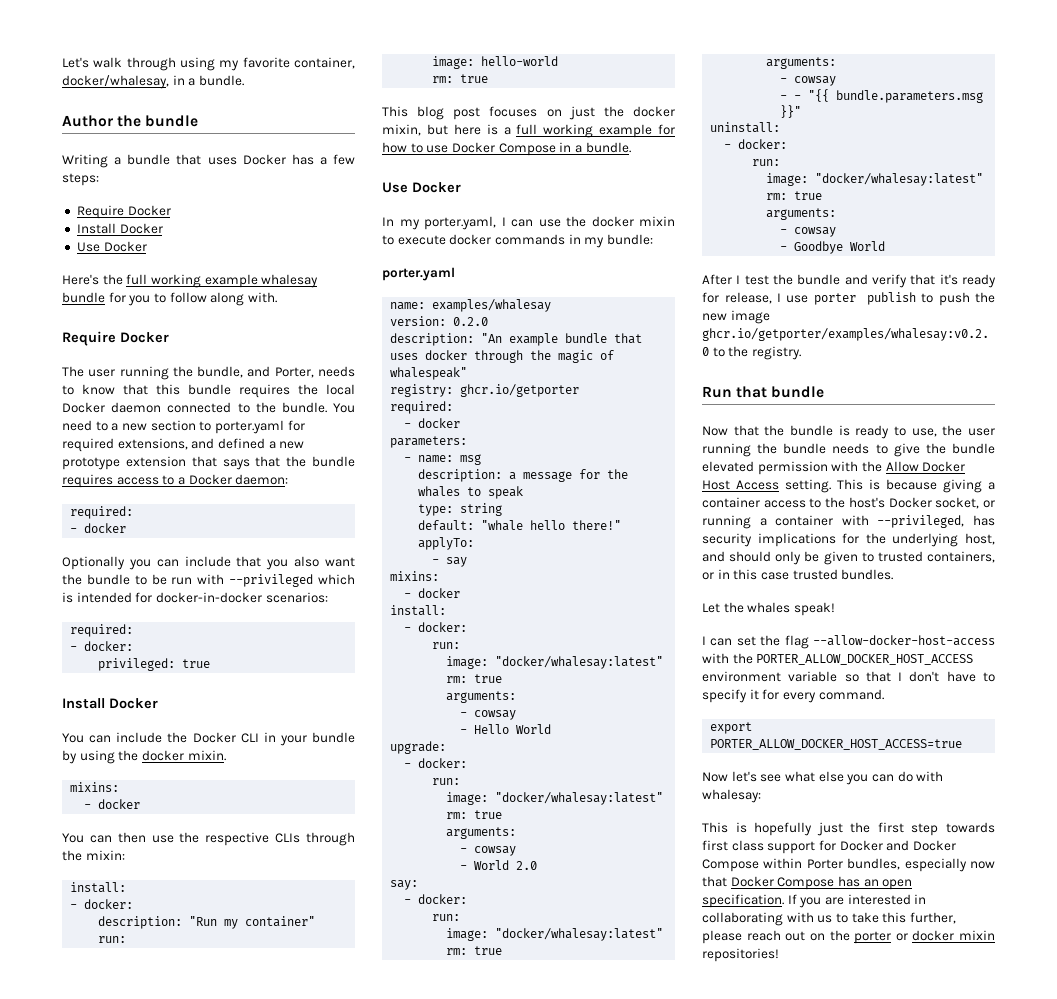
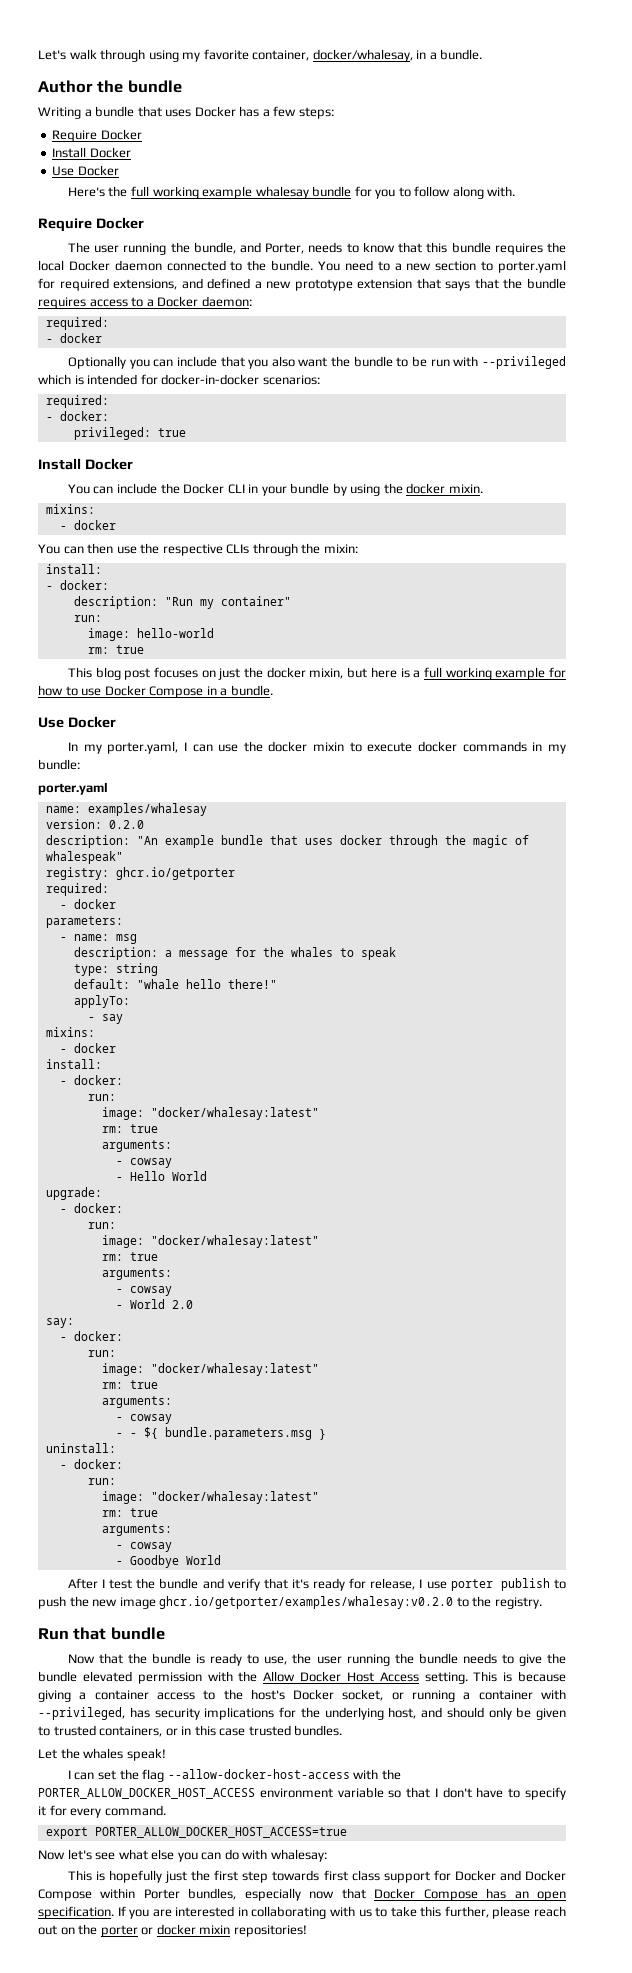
- - - "{{ bundle.parameters.msg }}"
+ - - ${ bundle.parameters.msg }

